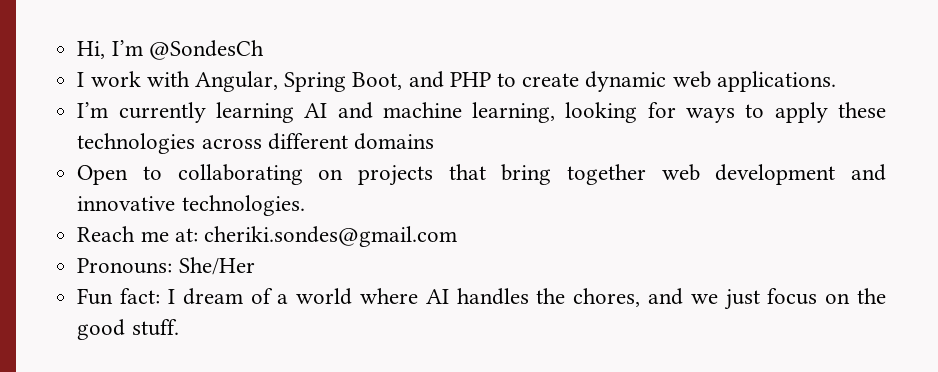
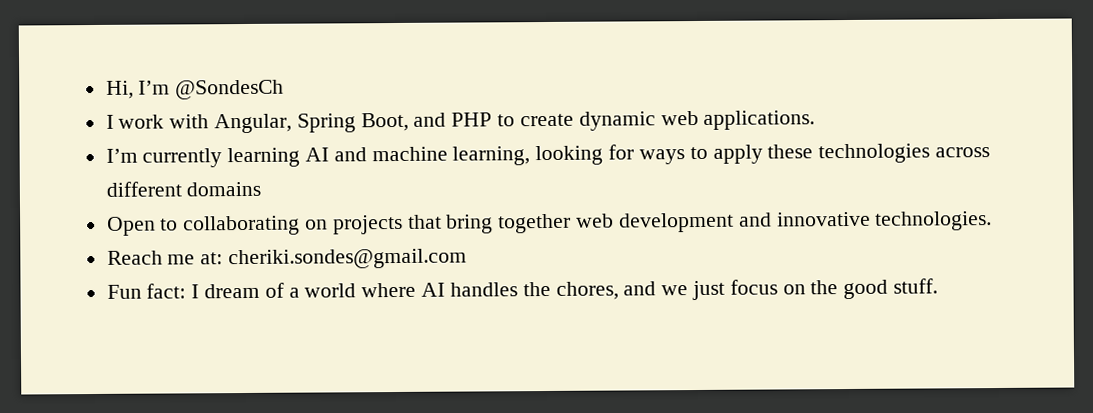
- Pronouns: She/Her

